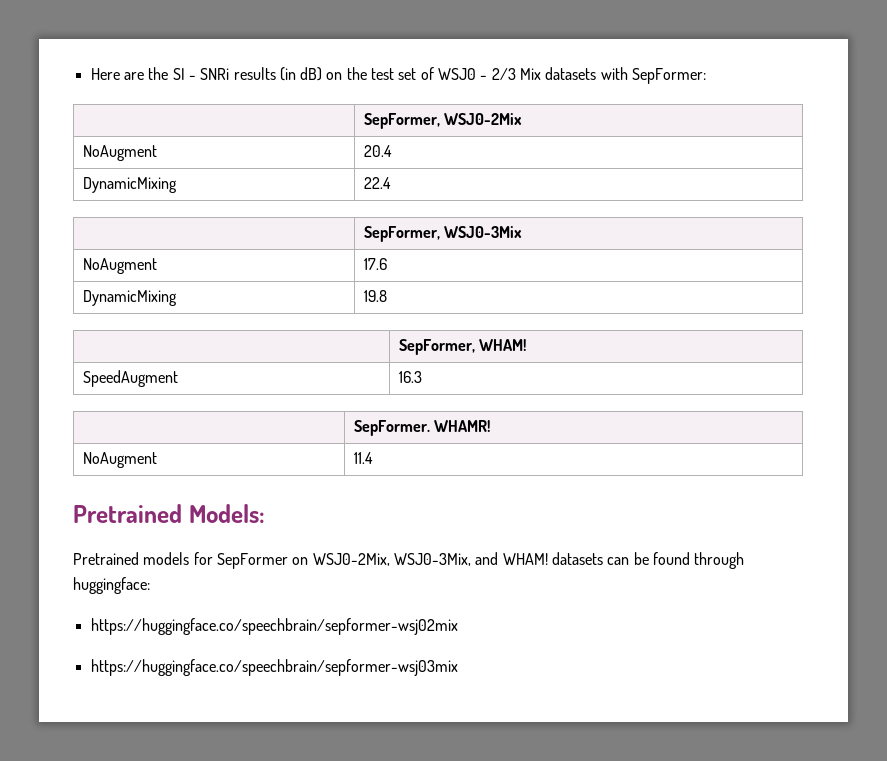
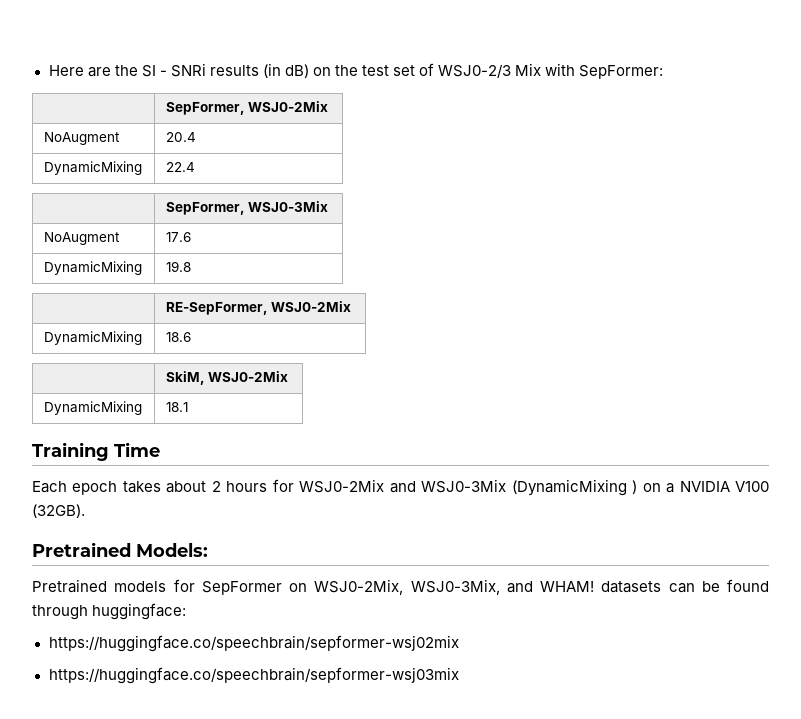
- Here are the SI - SNRi results (in dB) on the test set of WSJ0 - 2/3 Mix datasets with SepFormer:
+ Here are the SI - SNRi results (in dB) on the test set of WSJ0-2/3 Mix with SepFormer:
- | SepFormer, WHAM!
- SpeedAugment | 16.3
- | SepFormer. WHAMR!
- NoAugment | 11.4
+ | RE-SepFormer, WSJ0-2Mix
+ DynamicMixing | 18.6
+ | SkiM, WSJ0-2Mix
+ DynamicMixing | 18.1
+ Training Time
+ Each epoch takes about 2 hours for WSJ0-2Mix and WSJ0-3Mix (DynamicMixing ) on a NVIDIA V100 (32GB).

